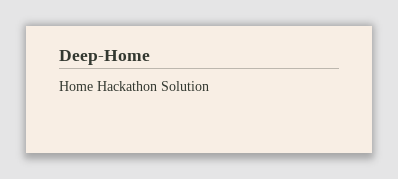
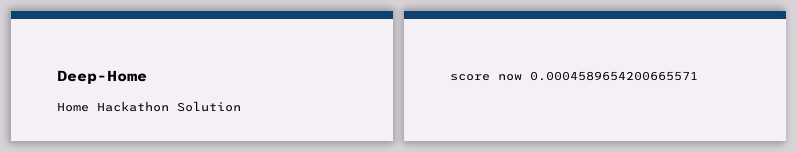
+ score now 0.0004589654200665571

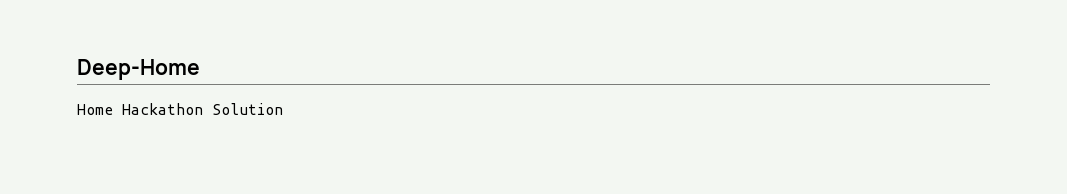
- score now 0.0004589654200665571

